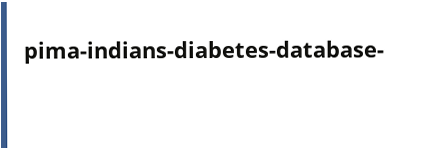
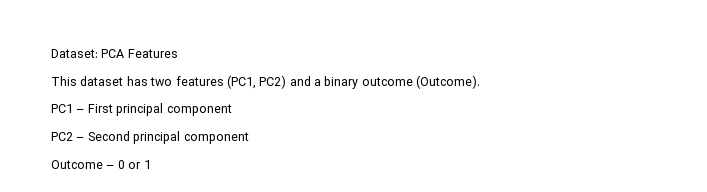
- pima-indians-diabetes-database-
+ Dataset: PCA Features
+ This dataset has two features (PC1, PC2) and a binary outcome (Outcome).
+ PC1 – First principal component
+ PC2 – Second principal component
+ Outcome – 0 or 1

